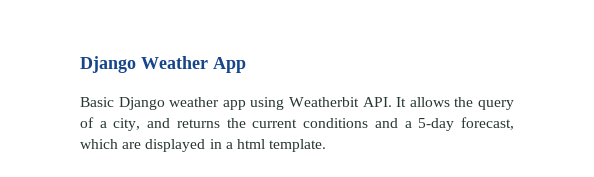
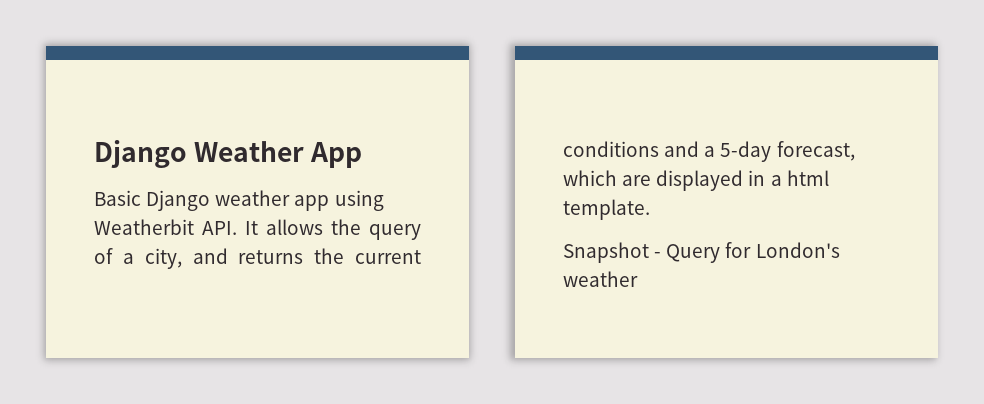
+ Snapshot - Query for London's weather

